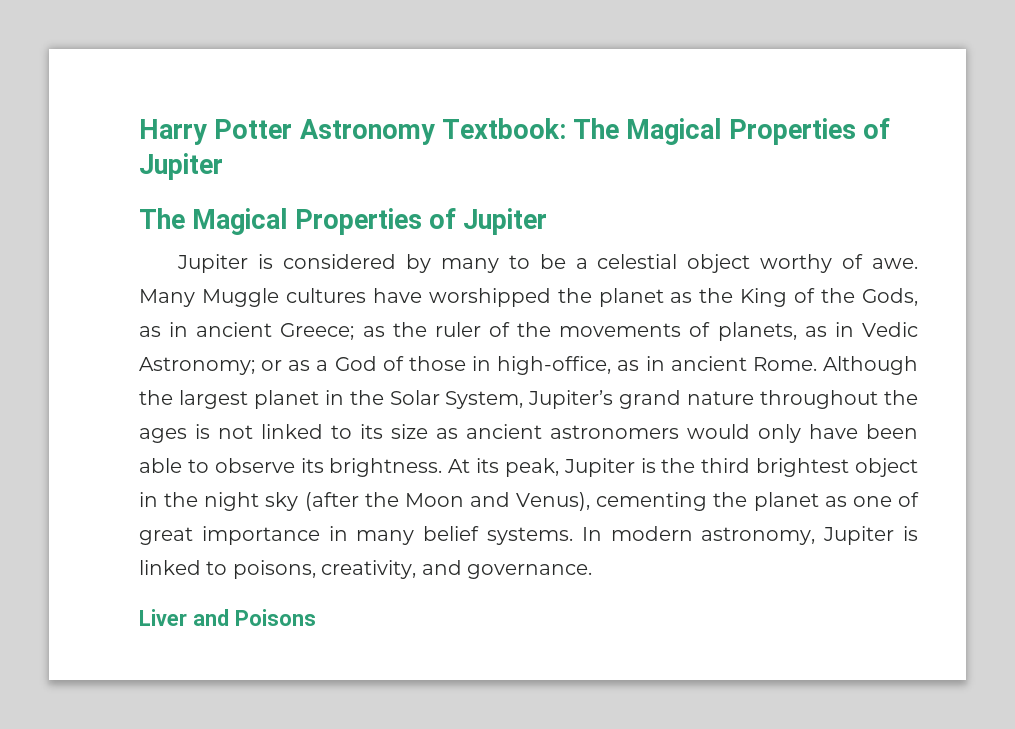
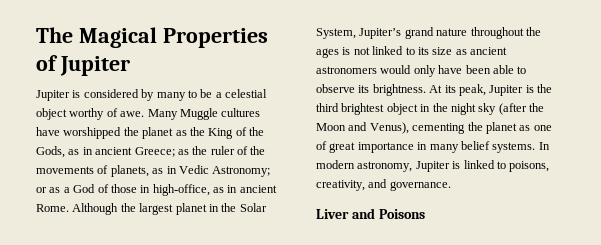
- Harry Potter Astronomy Textbook: The Magical Properties of Jupiter

